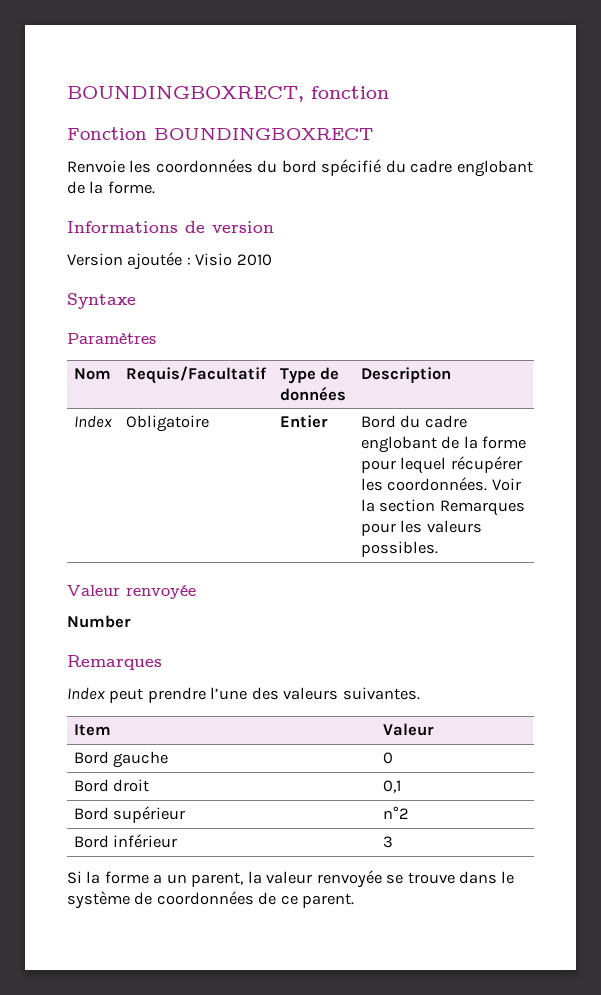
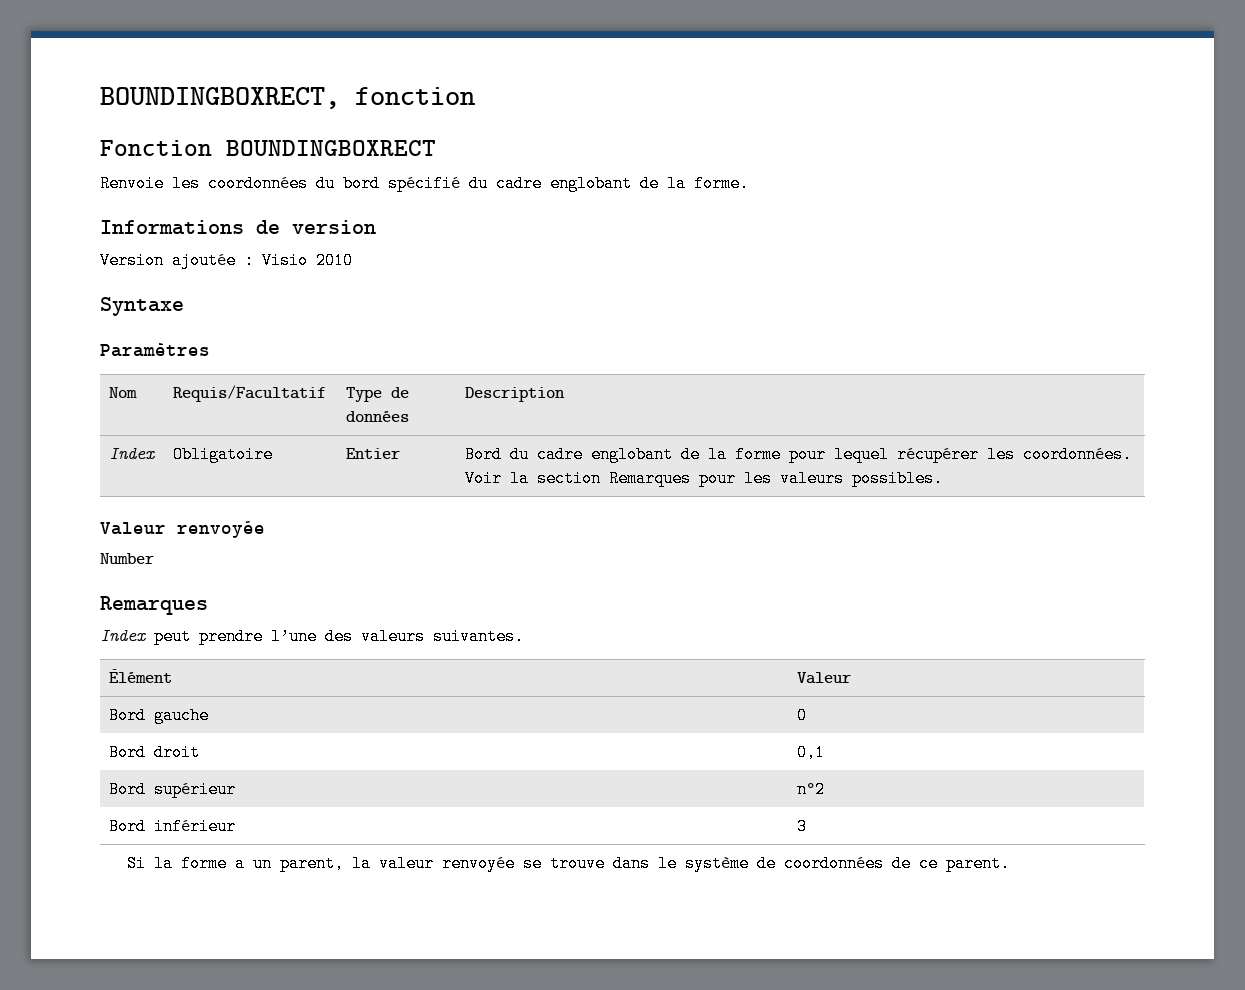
- Item | Valeur
+ Élément | Valeur

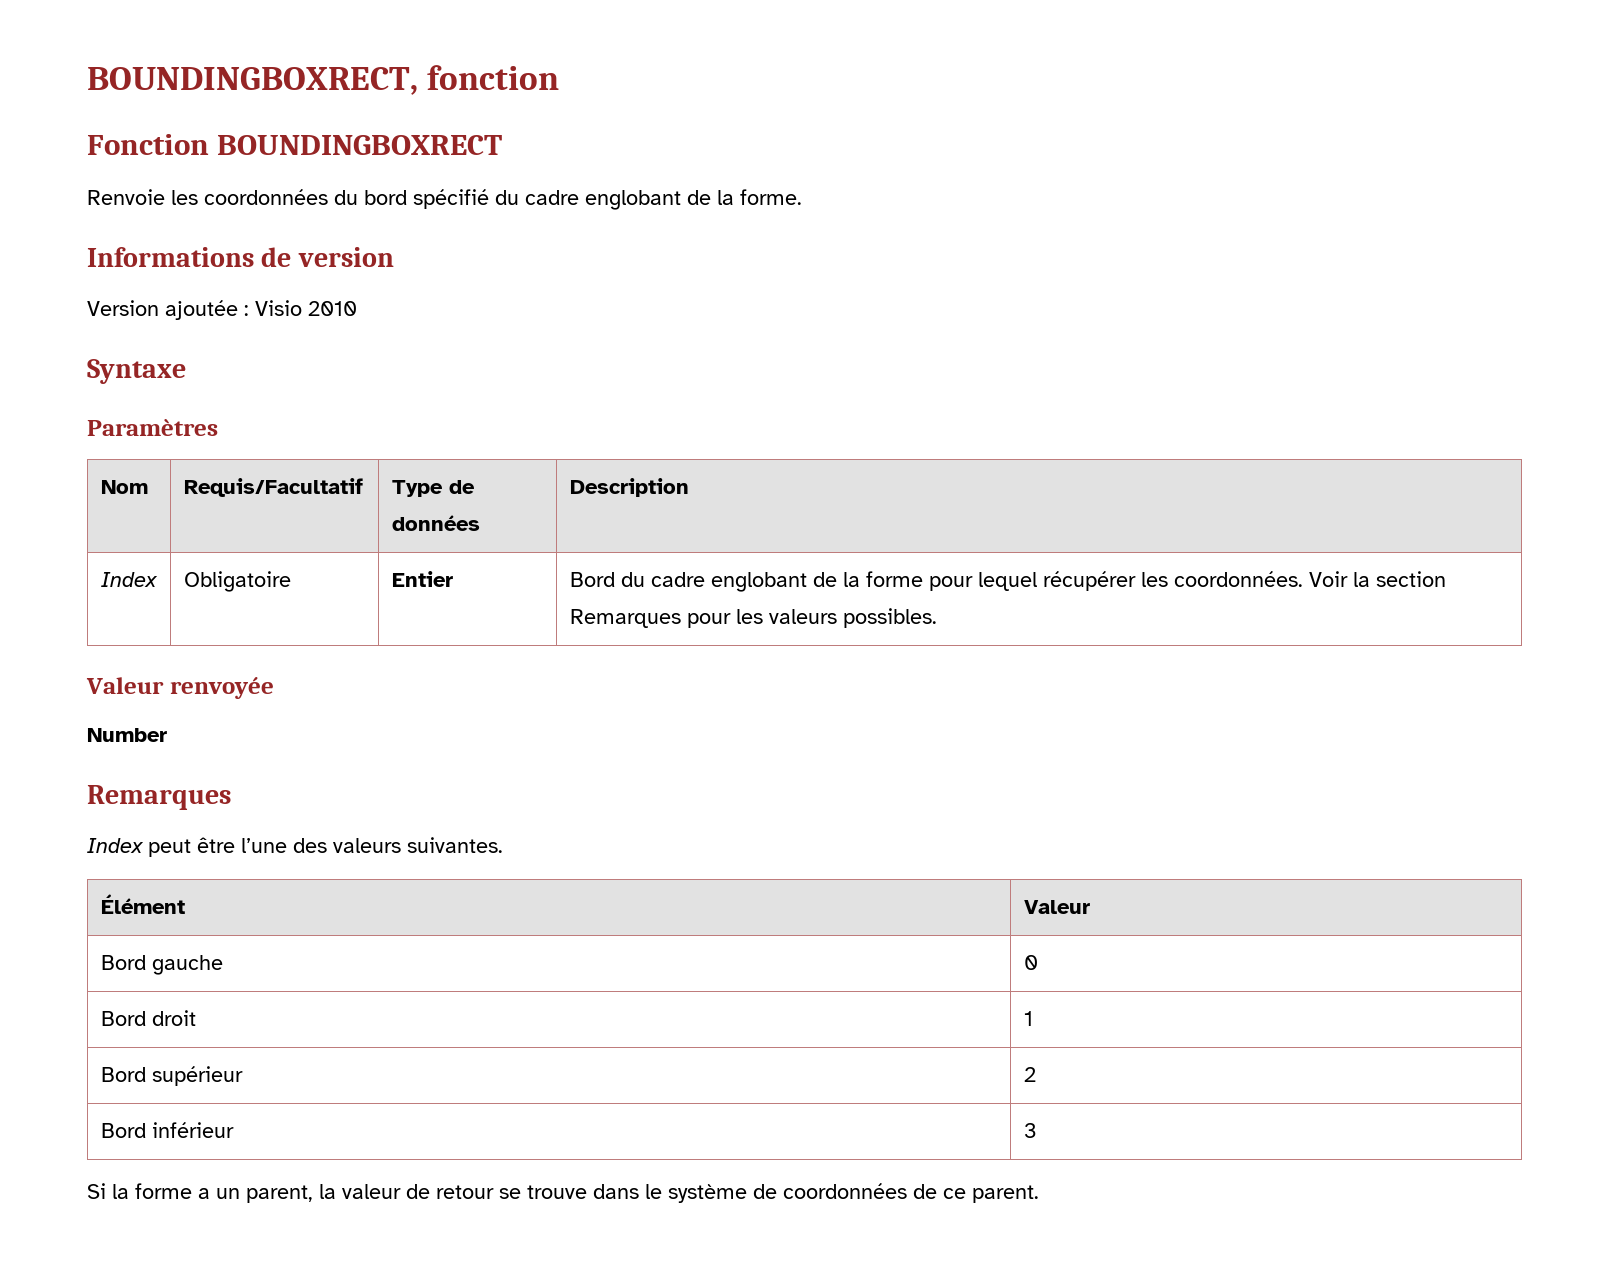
- Index peut prendre l’une des valeurs suivantes.
+ Index peut être l’une des valeurs suivantes.
- Bord droit | 0,1
+ Bord droit | 1
- Bord supérieur | n°2
+ Bord supérieur | 2
- Si la forme a un parent, la valeur renvoyée se trouve dans le système de coordonnées de ce parent.
+ Si la forme a un parent, la valeur de retour se trouve dans le système de coordonnées de ce parent.

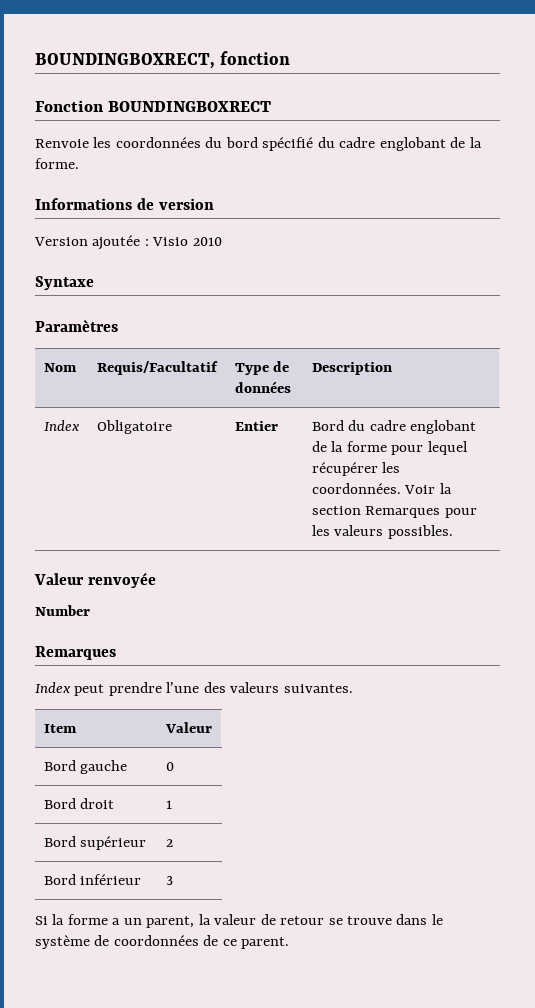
- Index peut être l’une des valeurs suivantes.
+ Index peut prendre l’une des valeurs suivantes.
- Élément | Valeur
+ Item | Valeur

